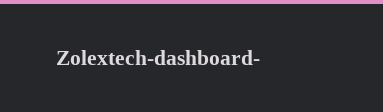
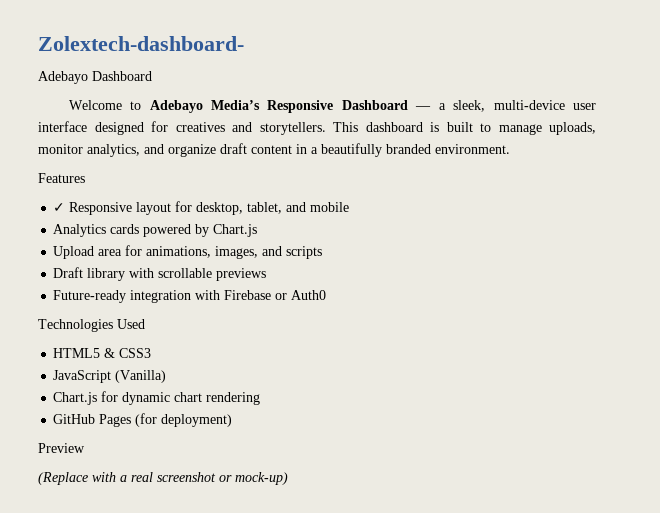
+ Adebayo Dashboard
+ Welcome to Adebayo Media’s Responsive Dashboard — a sleek, multi-device user interface designed for creatives and storytellers. This dashboard is built to manage uploads, monitor analytics, and organize draft content in a beautifully branded environment.
+ Features
+ ✓ Responsive layout for desktop, tablet, and mobile
+ Analytics cards powered by Chart.js
+ Upload area for animations, images, and scripts
+ Draft library with scrollable previews
+ Future-ready integration with Firebase or Auth0
+ Technologies Used
+ HTML5 & CSS3
+ JavaScript (Vanilla)
+ Chart.js for dynamic chart rendering
+ GitHub Pages (for deployment)
+ Preview
+ (Replace with a real screenshot or mock-up)

